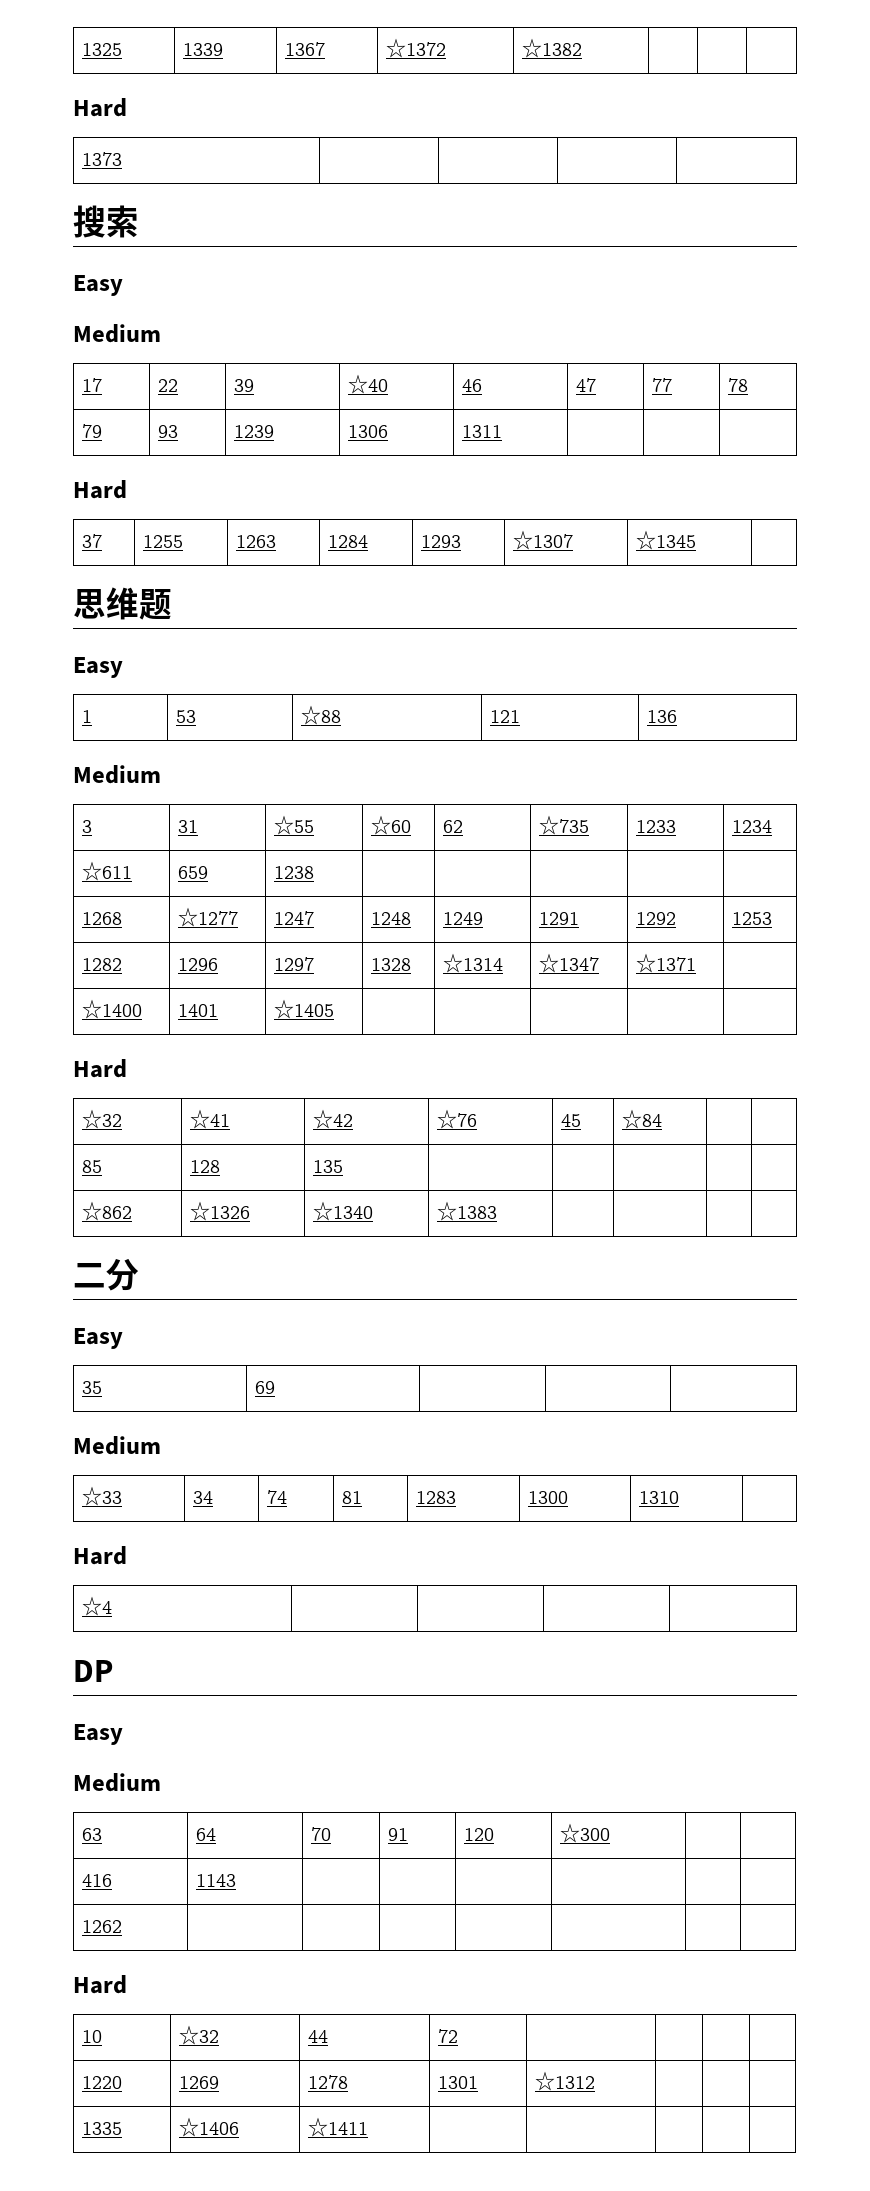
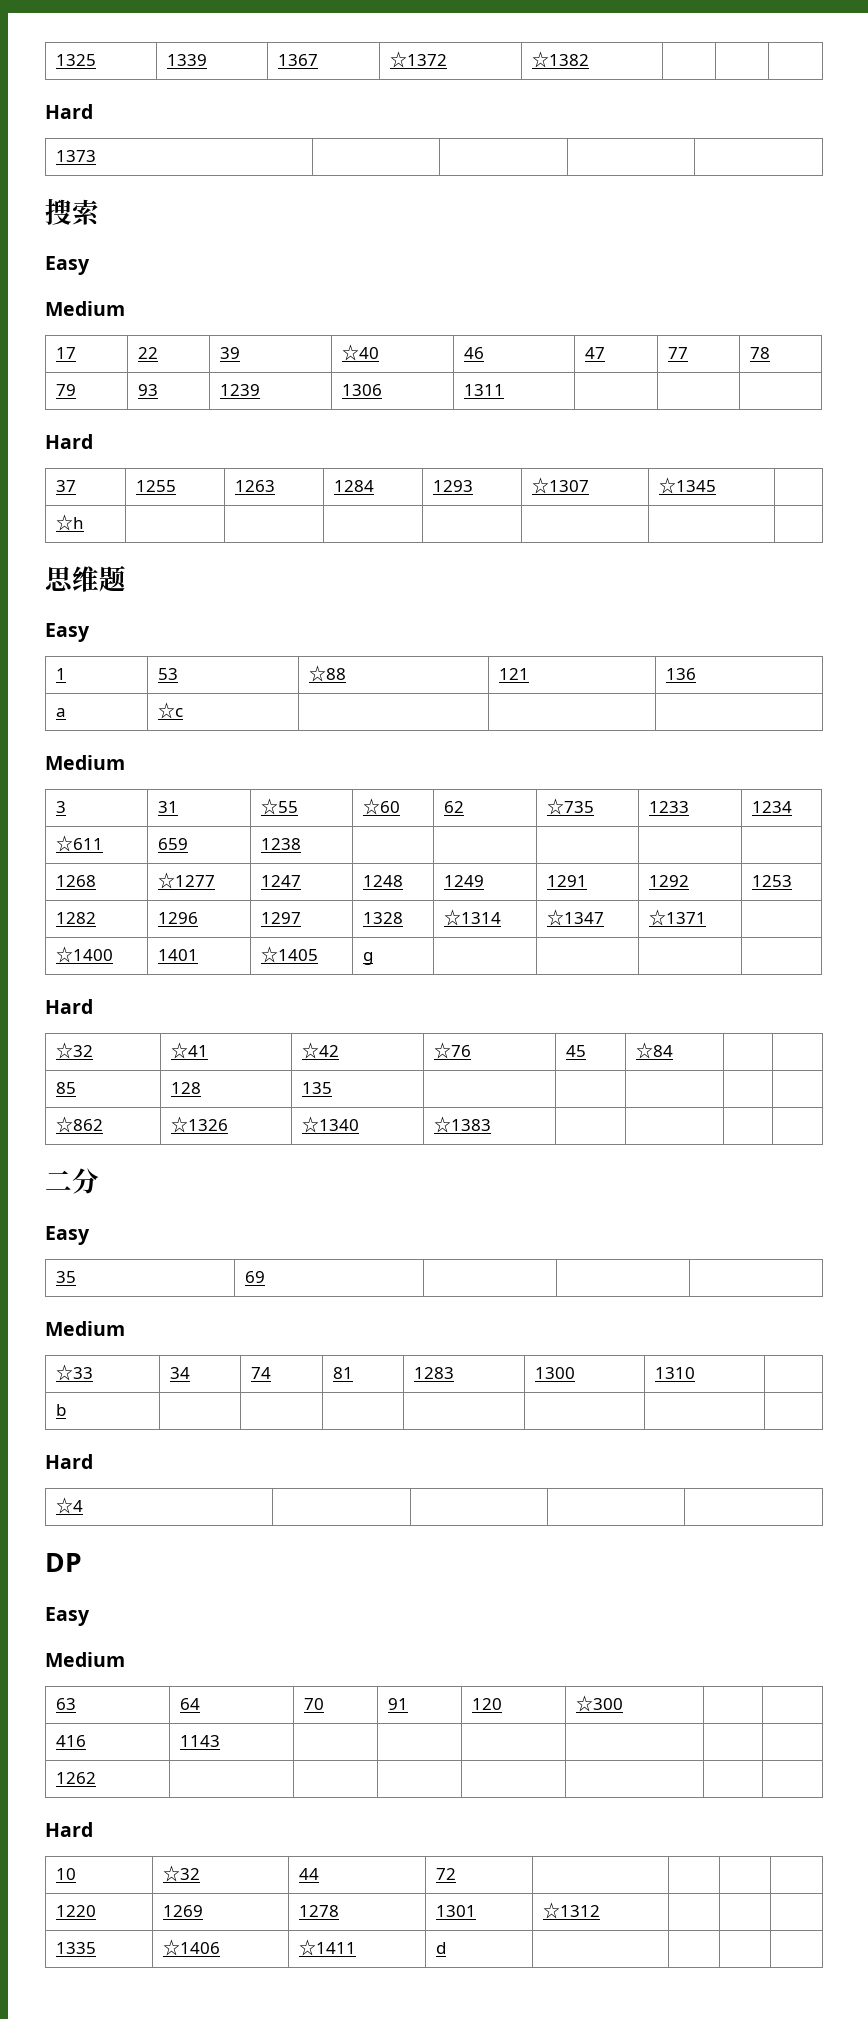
+ ☆h | | | | | | |
+ a | ☆c | | |
- ☆1400 | 1401 | ☆1405 | | | | |
+ ☆1400 | 1401 | ☆1405 | g | | | |
+ b | | | | | | |
- 1335 | ☆1406 | ☆1411 | | | | |
+ 1335 | ☆1406 | ☆1411 | d | | | |

